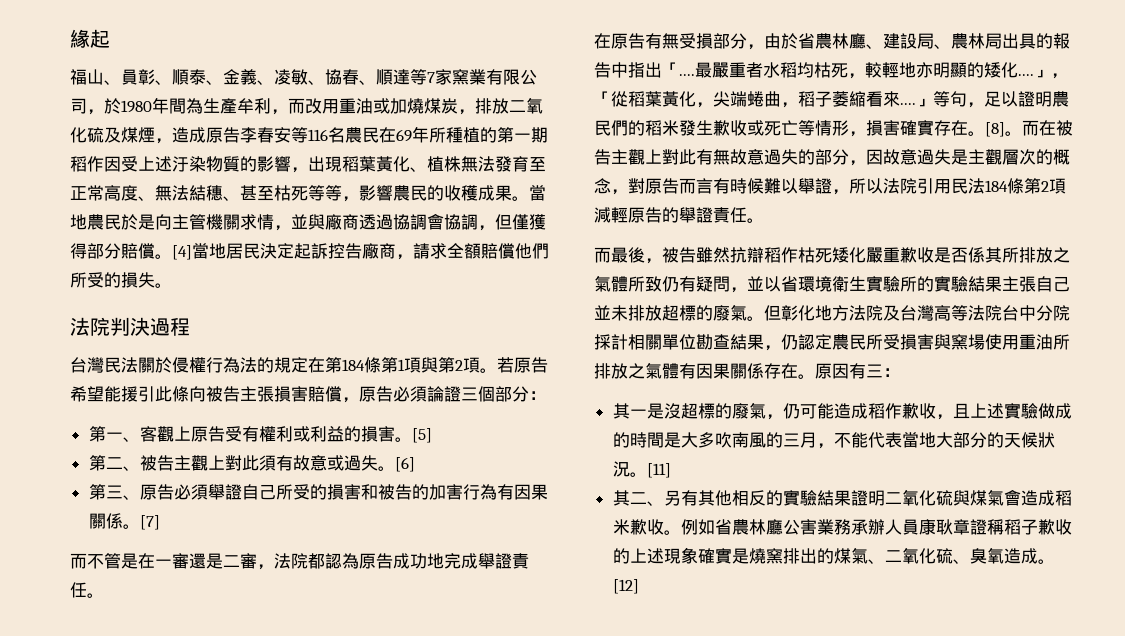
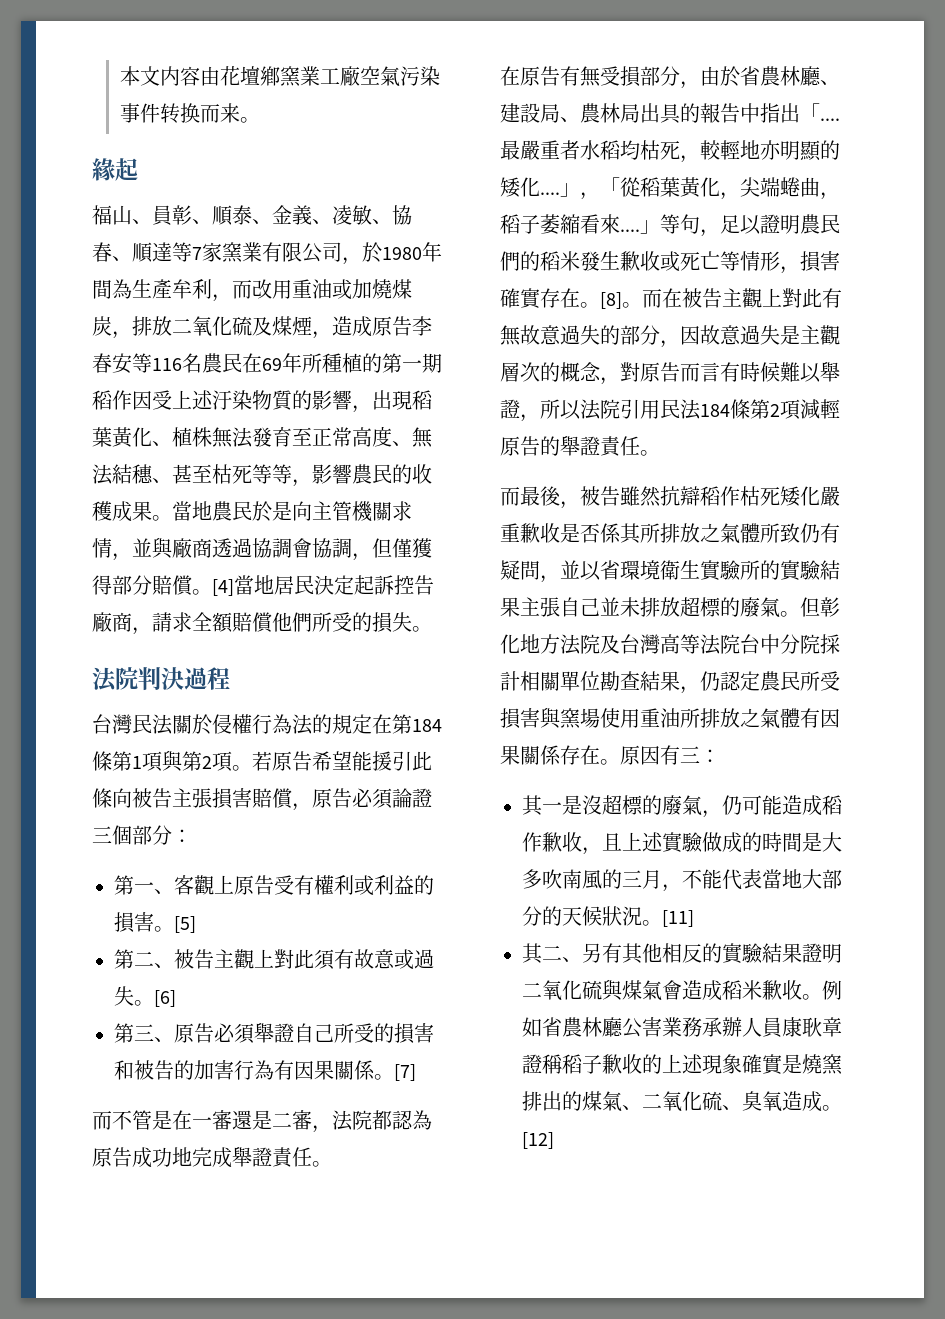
+ 本文内容由花壇鄕窯業工廠空氣污染事件转换而来。

